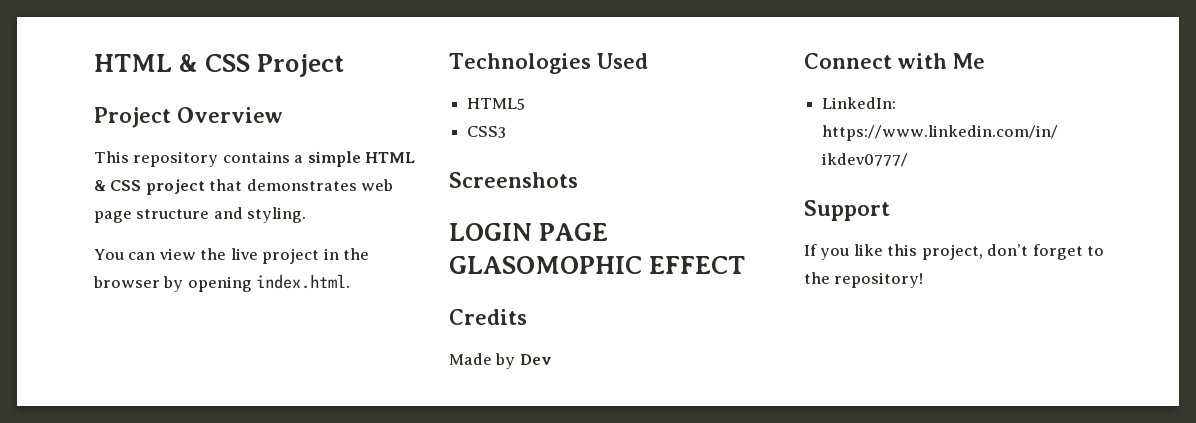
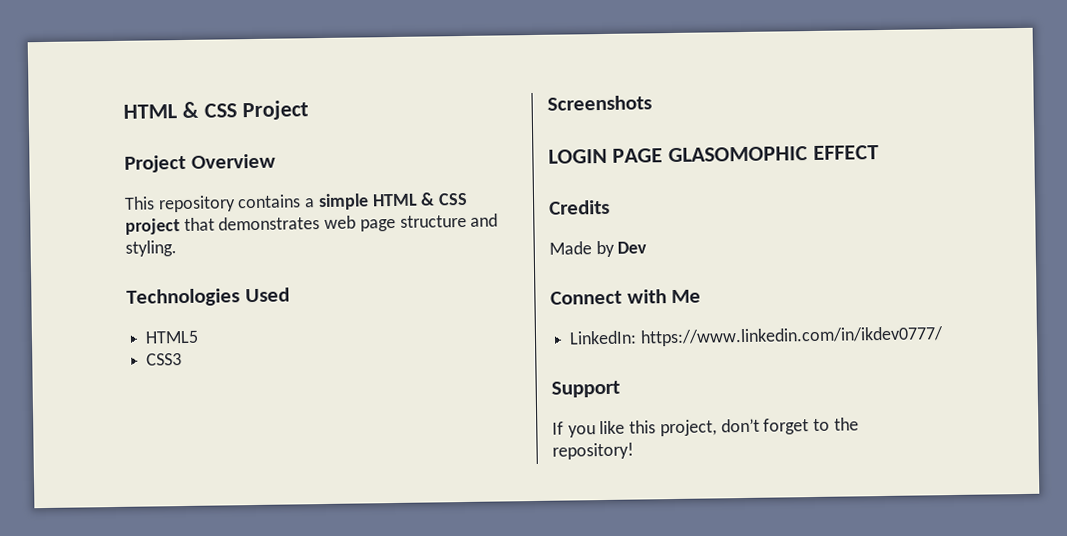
- You can view the live project in the browser by opening index.html.

